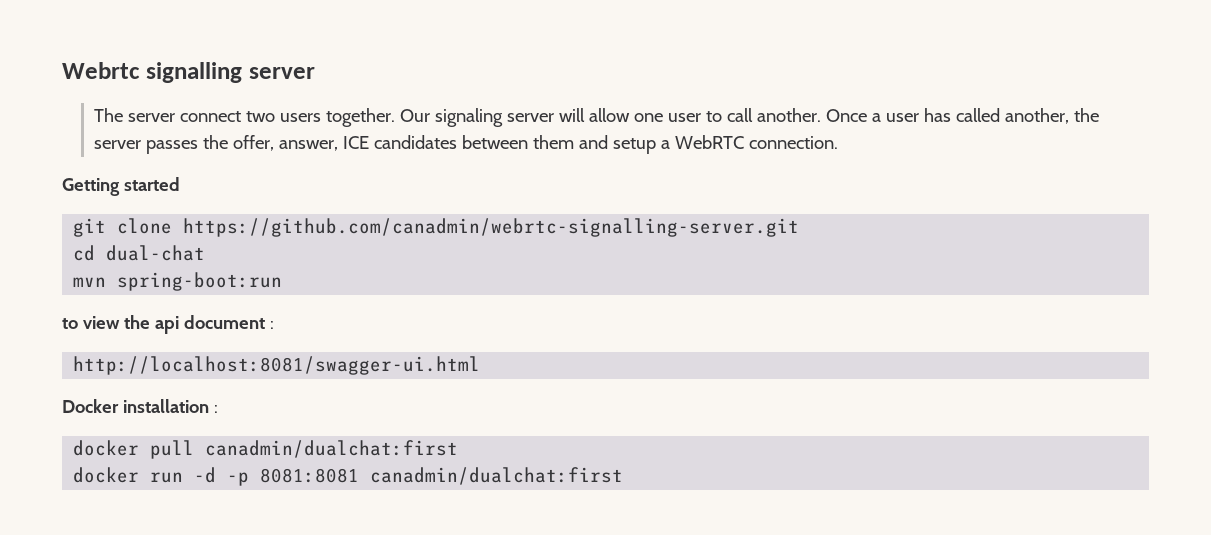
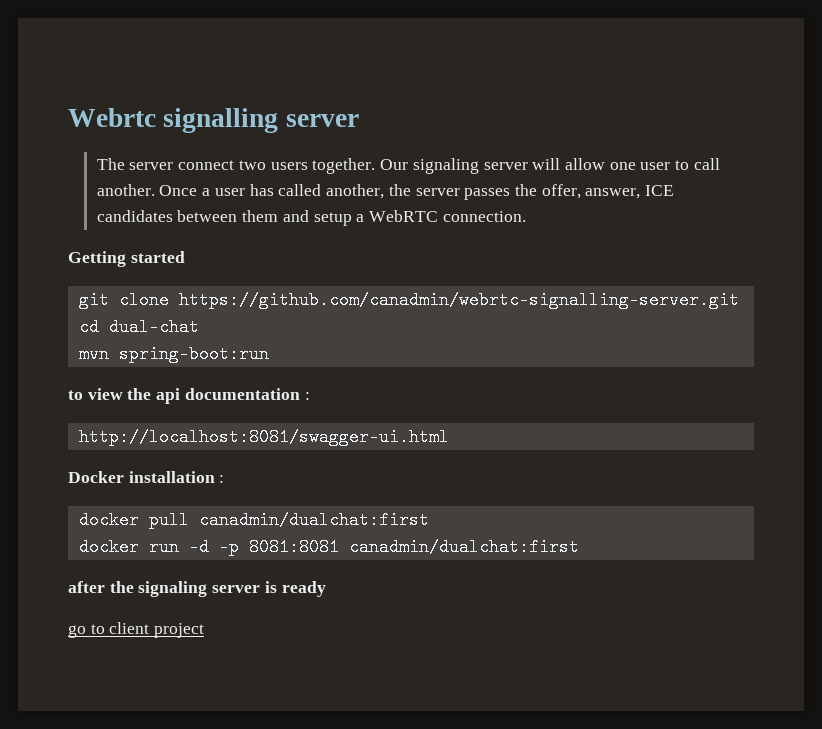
- to view the api document :
+ to view the api documentation :
+ after the signaling server is ready
+ go to client project

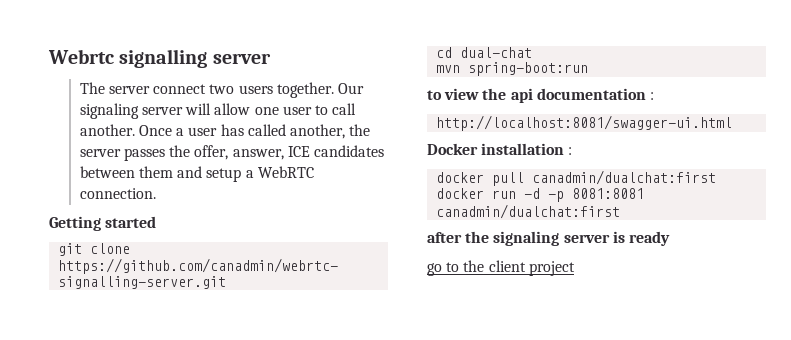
- go to client project
+ go to the client project

